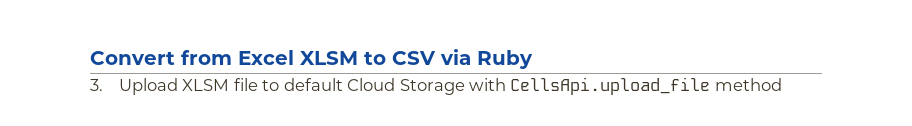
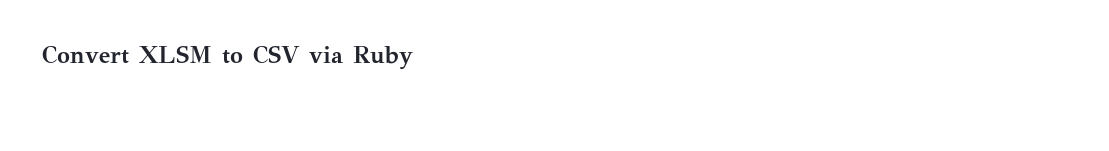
- Convert from Excel XLSM to CSV via Ruby
+ Convert XLSM to CSV via Ruby
- 3. Upload XLSM file to default Cloud Storage with CellsApi.upload_file method

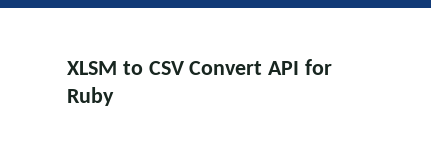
- Convert XLSM to CSV via Ruby
+ XLSM to CSV Convert API for Ruby

